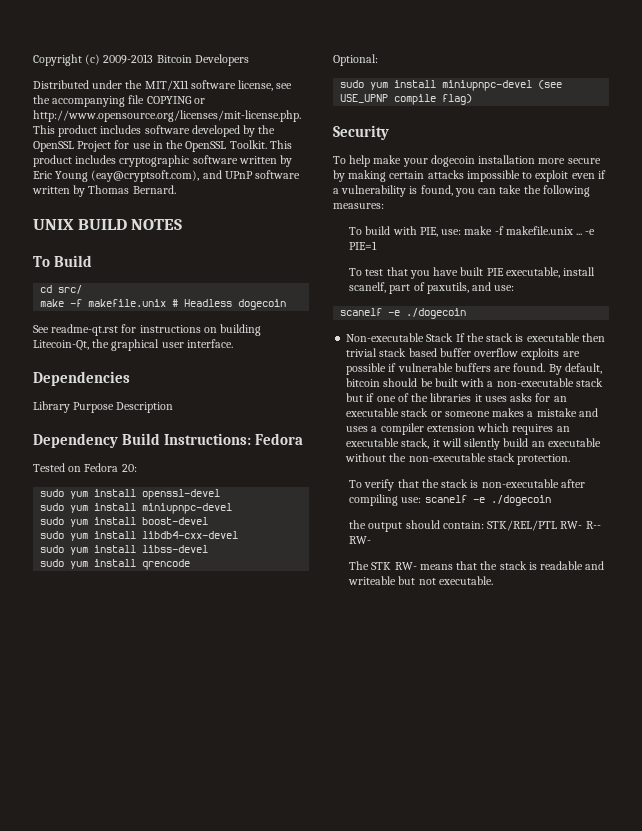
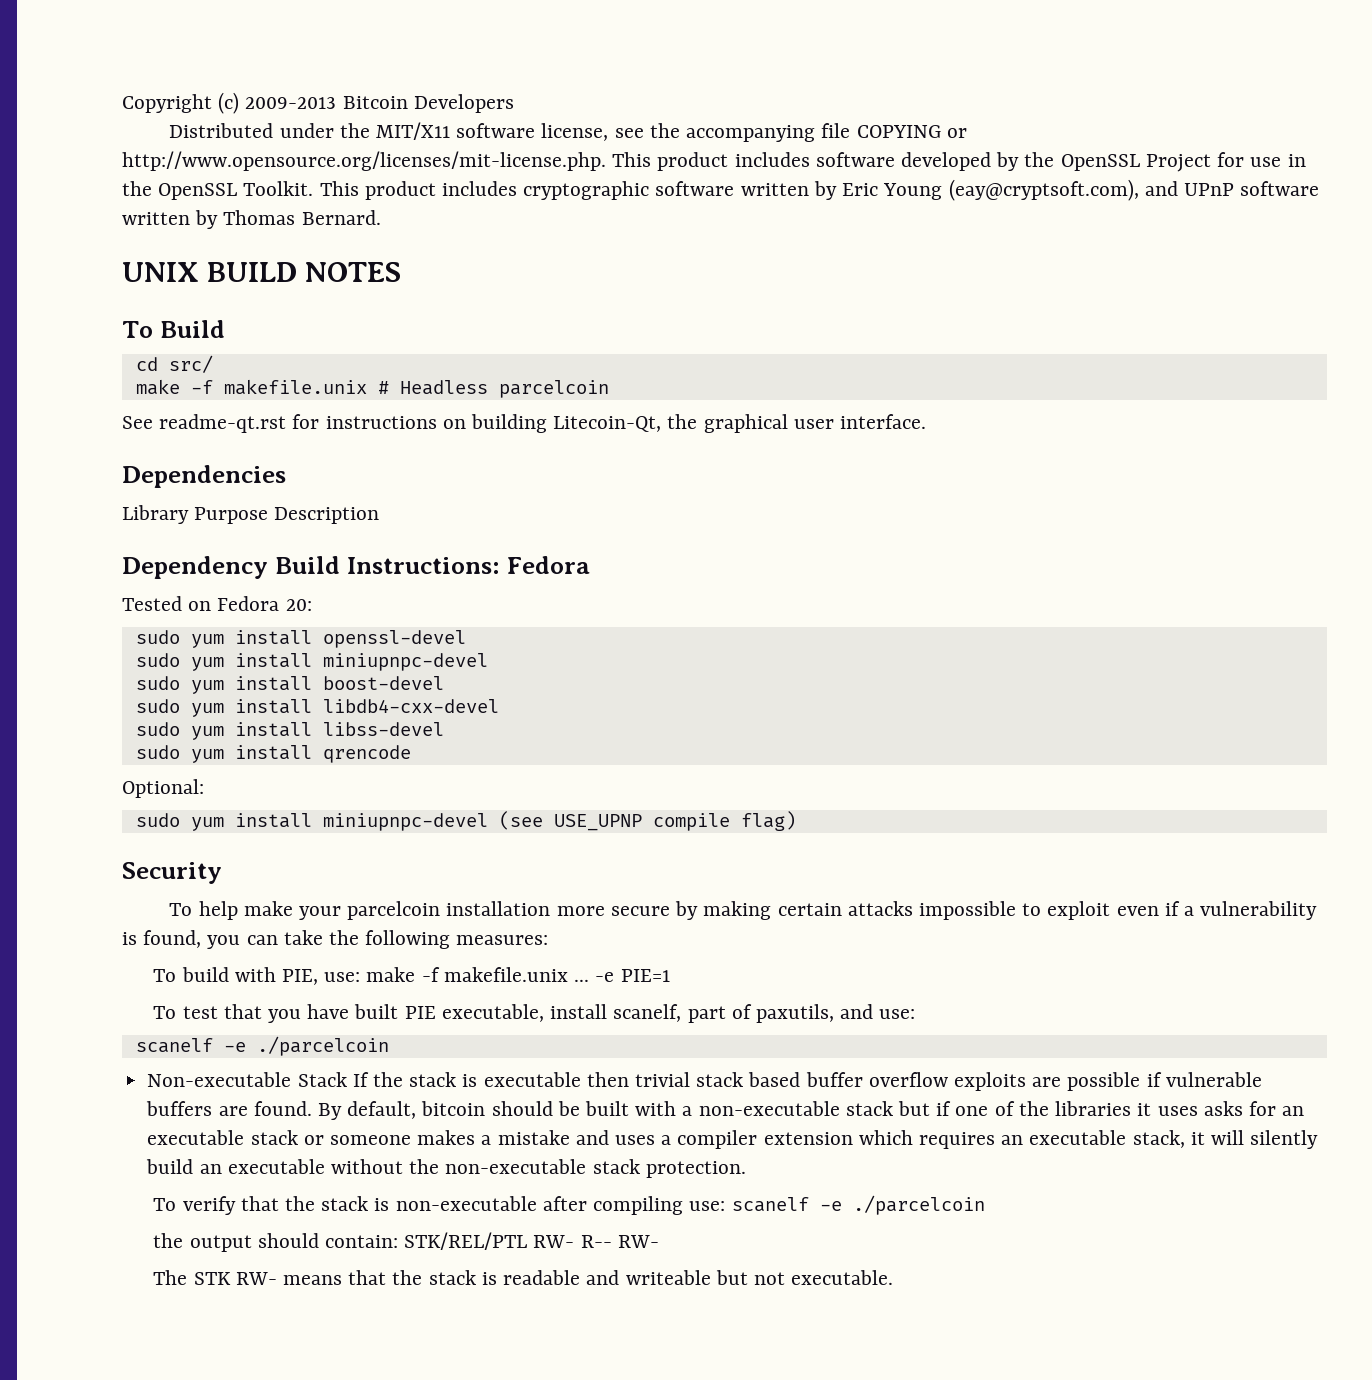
- make -f makefile.unix # Headless dogecoin
+ make -f makefile.unix # Headless parcelcoin
- To help make your dogecoin installation more secure by making certain attacks impossible to exploit even if a vulnerability is found, you can take the following measures:
+ To help make your parcelcoin installation more secure by making certain attacks impossible to exploit even if a vulnerability is found, you can take the following measures:
  To test that you have built PIE executable, install scanelf, part of paxutils, and use:
- scanelf -e ./dogecoin
+ scanelf -e ./parcelcoin
- To verify that the stack is non-executable after compiling use: scanelf -e ./dogecoin
+ To verify that the stack is non-executable after compiling use: scanelf -e ./parcelcoin

